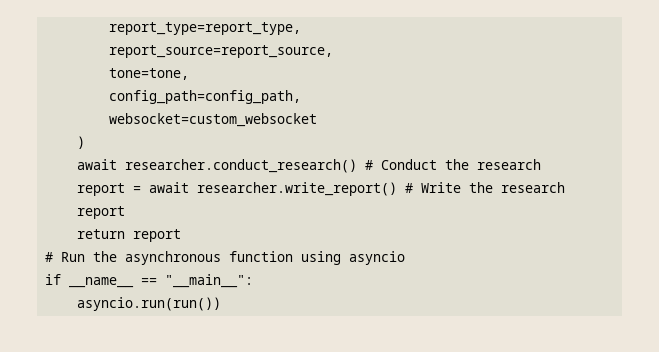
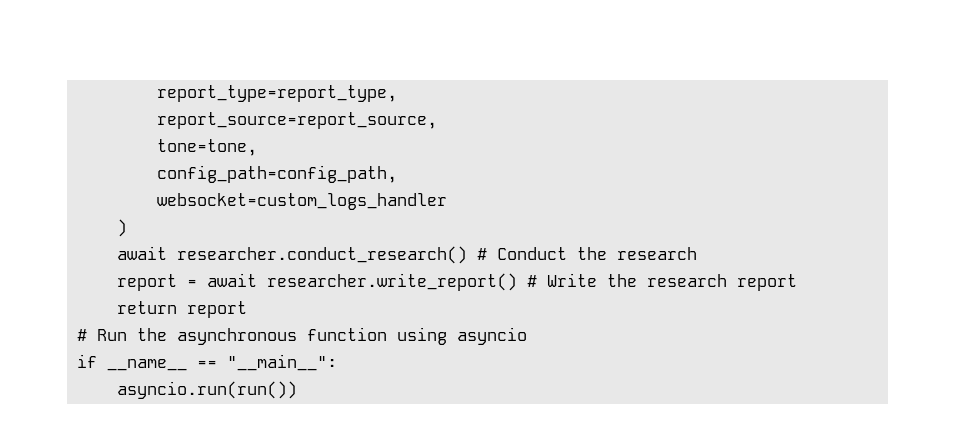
- websocket=custom_websocket
+ websocket=custom_logs_handler

